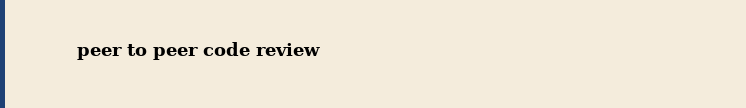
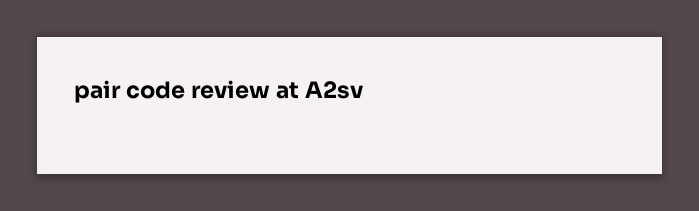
- peer to peer code review
+ pair code review at A2sv

